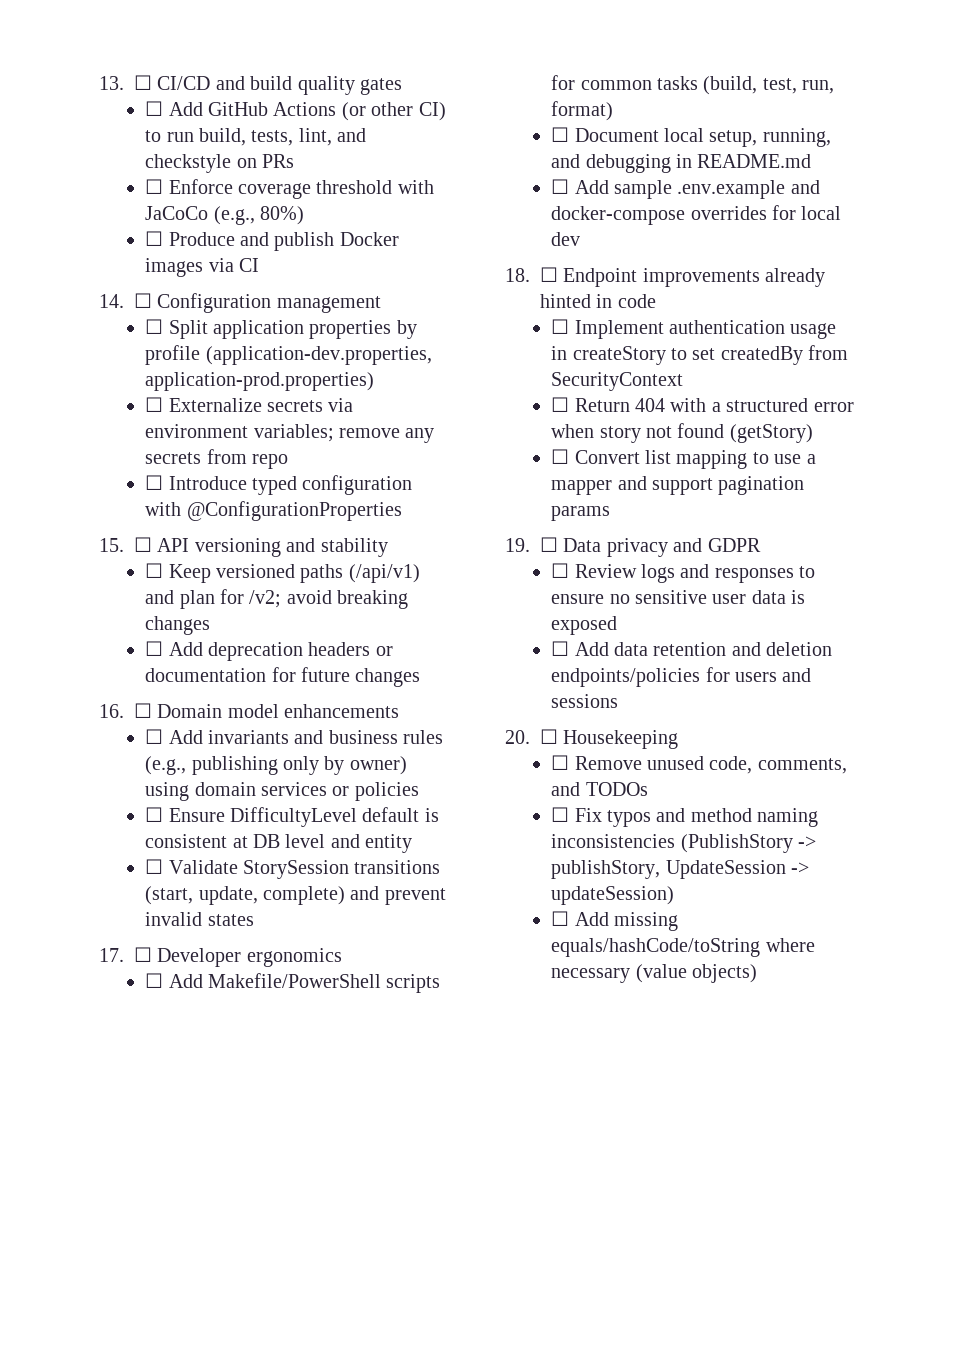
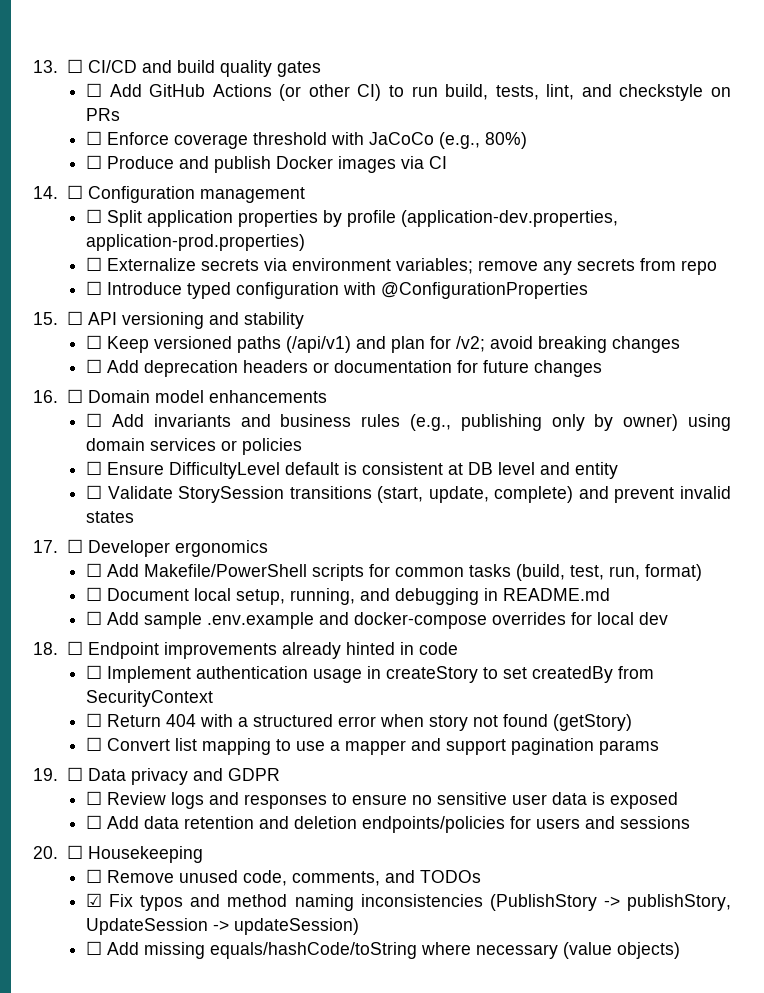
- ☐ Fix typos and method naming inconsistencies (PublishStory -> publishStory, UpdateSession -> updateSession)
+ ☑ Fix typos and method naming inconsistencies (PublishStory -> publishStory, UpdateSession -> updateSession)

